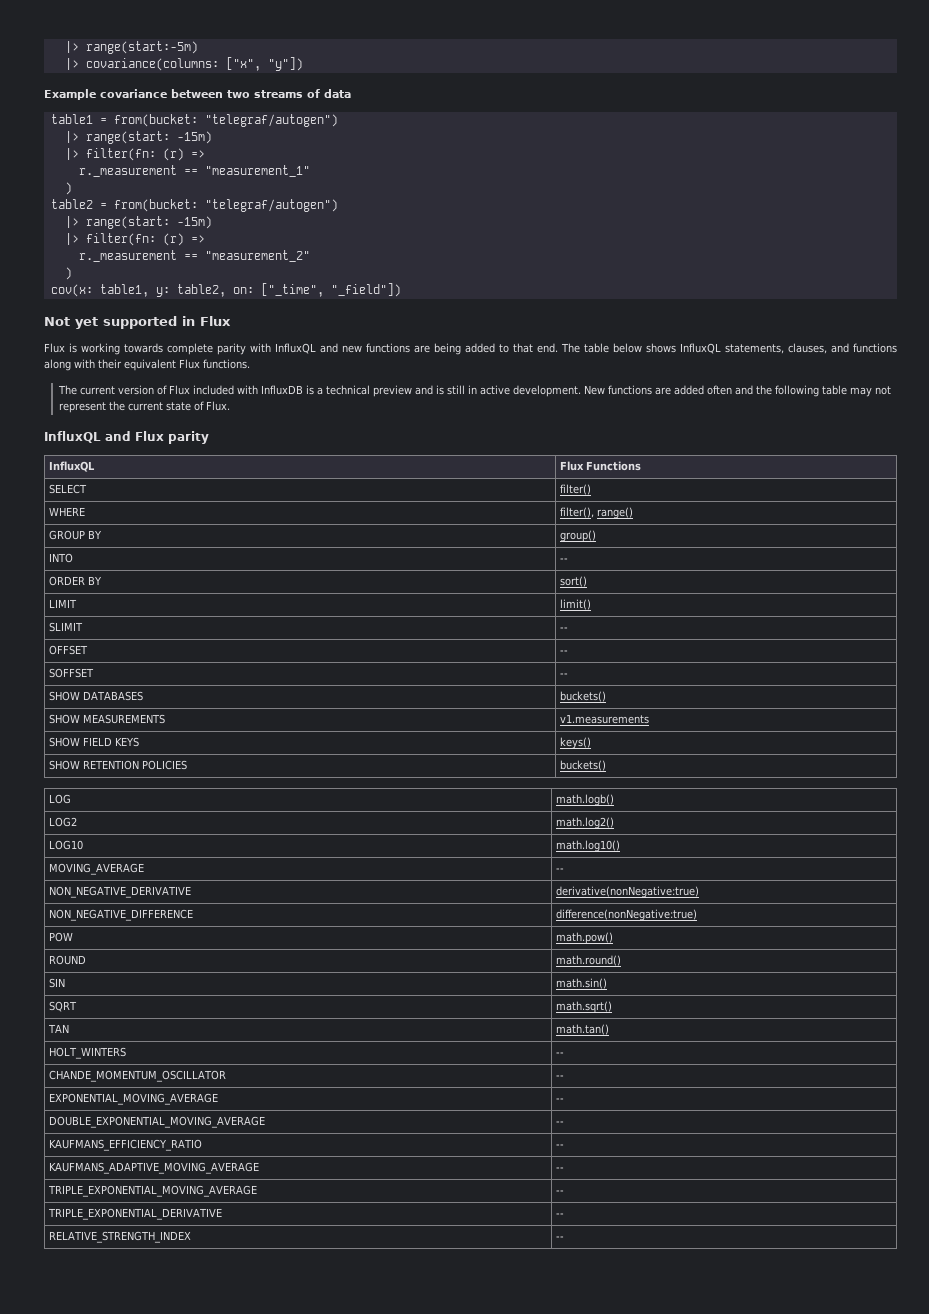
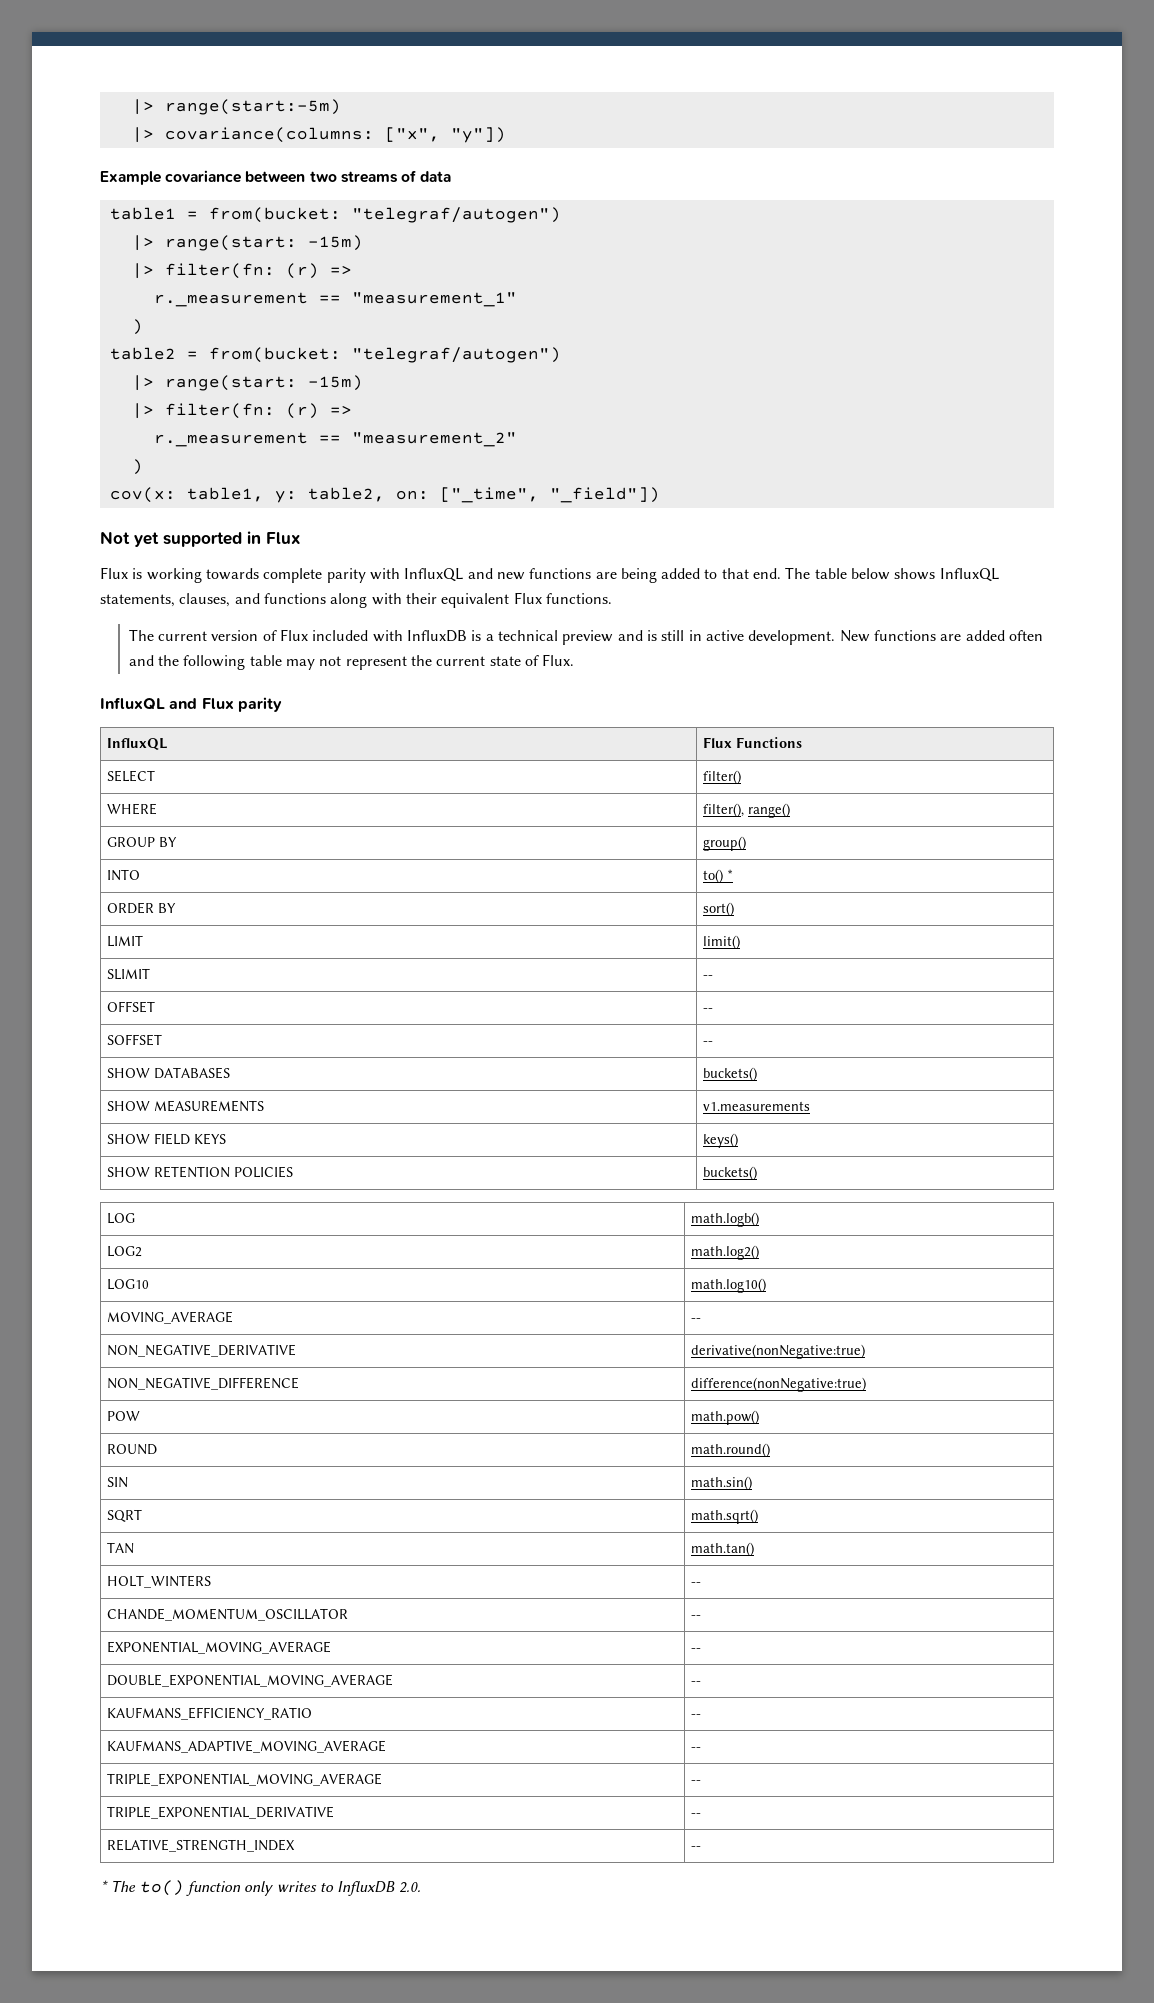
- INTO | --
+ INTO | to() *
+ * The to() function only writes to InfluxDB 2.0.

